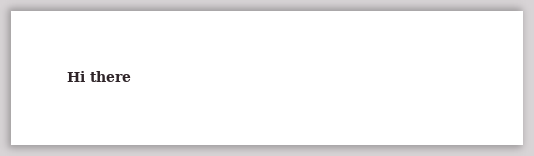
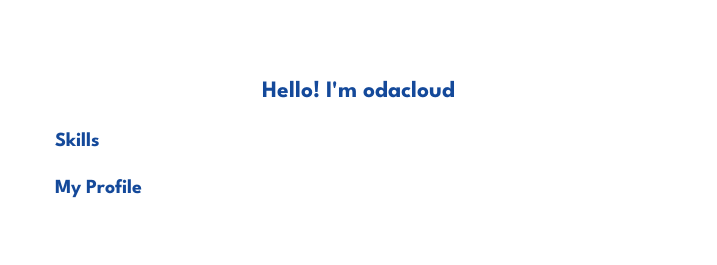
- Hi there
+ Hello! I'm odacloud
+ Skills
+ My Profile

